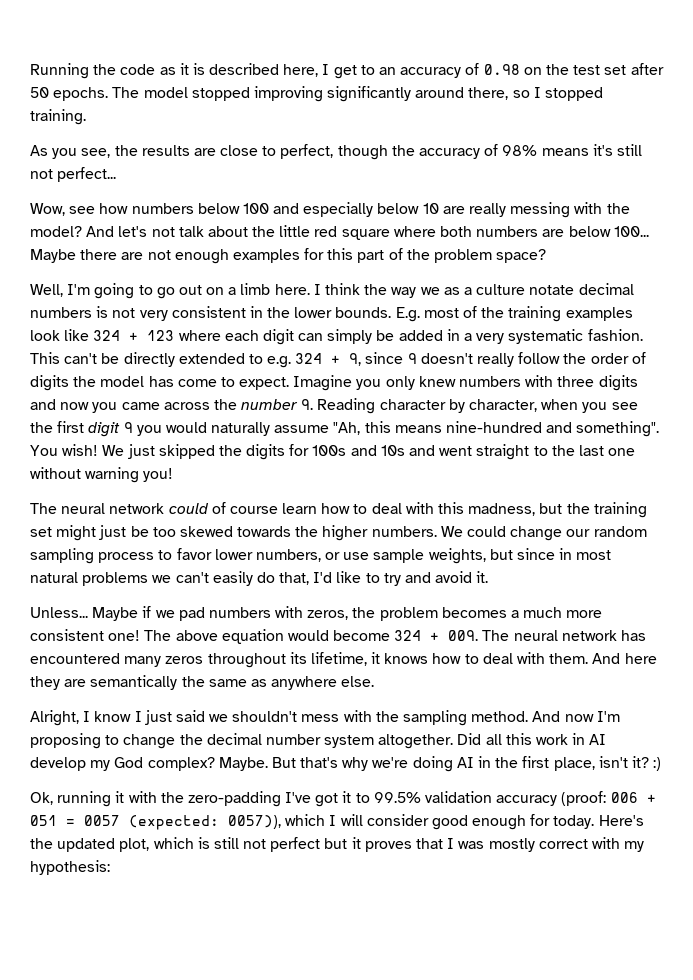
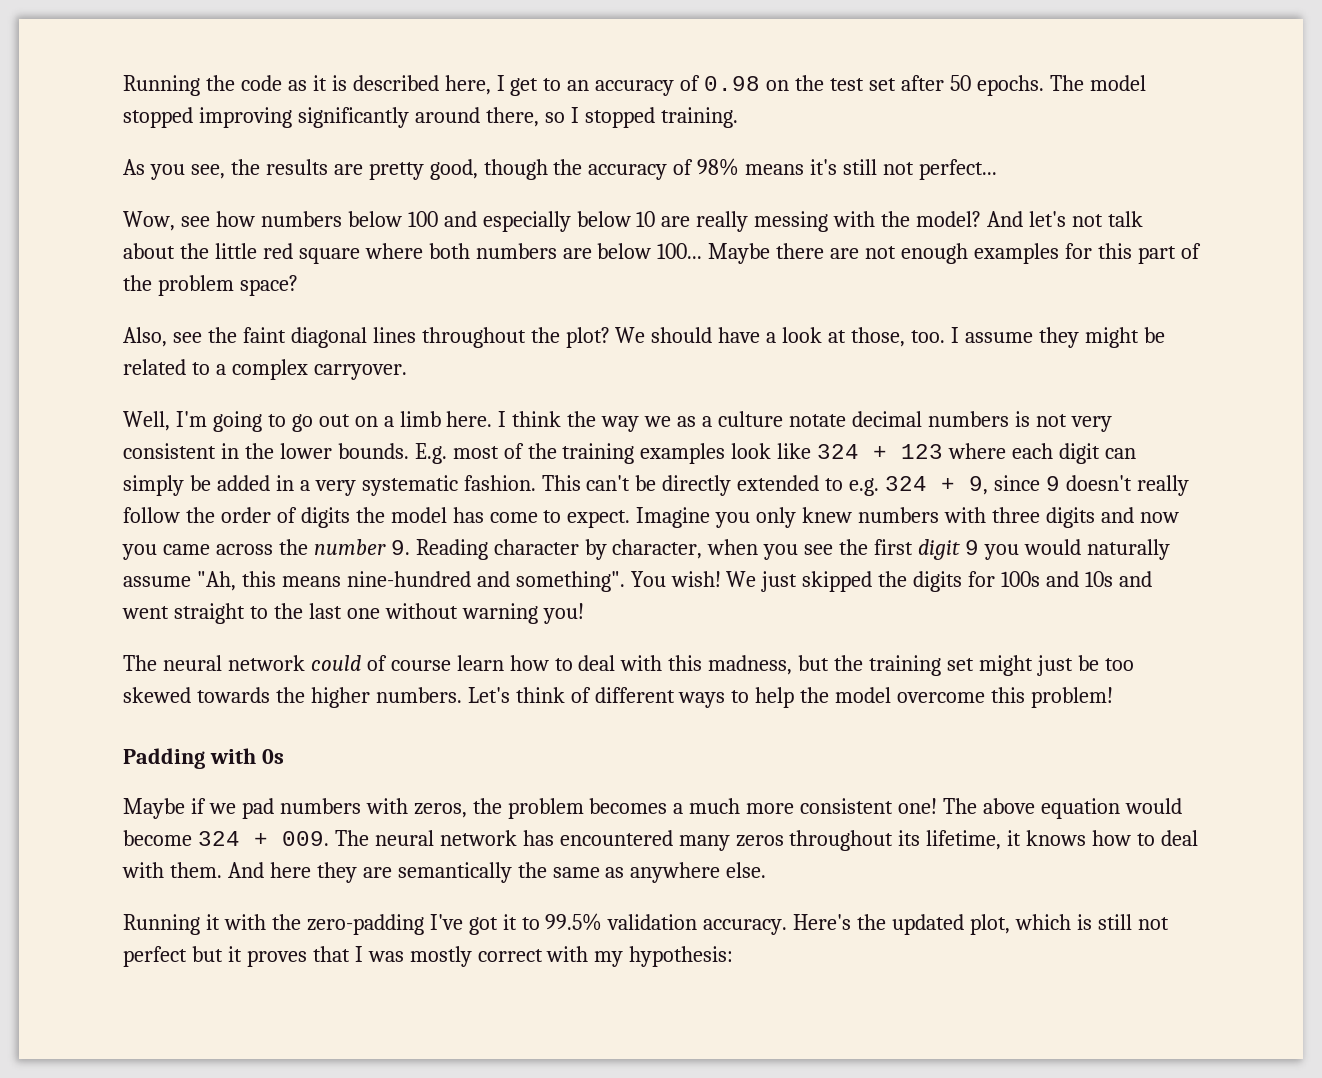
- As you see, the results are close to perfect, though the accuracy of 98% means it's still not perfect...
+ As you see, the results are pretty good, though the accuracy of 98% means it's still not perfect...
+ Also, see the faint diagonal lines throughout the plot? We should have a look at those, too. I assume they might be related to a complex carryover.
- We could change our random sampling process to favor lower numbers, or use sample weights, but since in most natural problems we can't easily do that, I'd like to try and avoid it.
- Unless... Maybe if we pad numbers with zeros, the problem becomes a much more consistent one!
+ Let's think of different ways to help the model overcome this problem!
+ Padding with 0s
+ Maybe if we pad numbers with zeros, the problem becomes a much more consistent one!
- Alright, I know I just said we shouldn't mess with the sampling method. And now I'm proposing to change the decimal number system altogether. Did all this work in AI develop my God complex? Maybe. But that's why we're doing AI in the first place, isn't it? :)
- Ok, running it with the zero-padding I've got it to 99.5% validation accuracy (proof: 006 + 051 = 0057 (expected: 0057)), which I will consider good enough for today.
+ Running it with the zero-padding I've got it to 99.5% validation accuracy.

